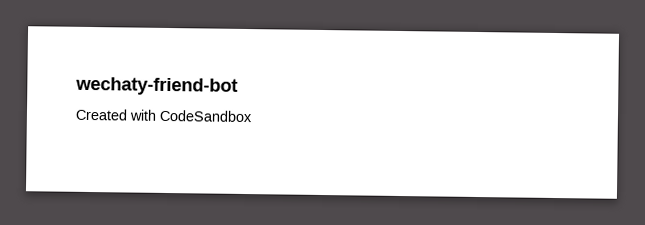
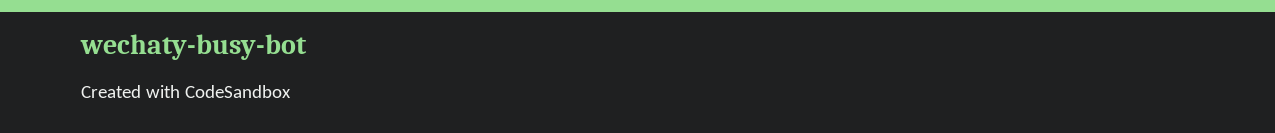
- wechaty-friend-bot
+ wechaty-busy-bot

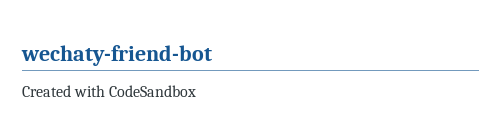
- wechaty-busy-bot
+ wechaty-friend-bot

